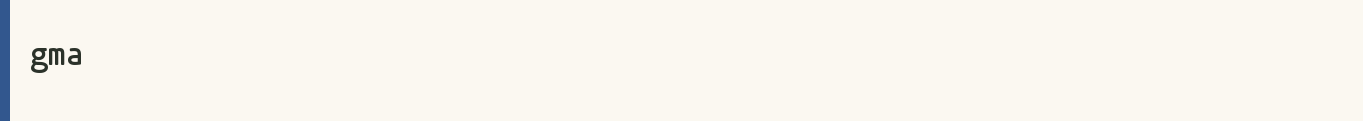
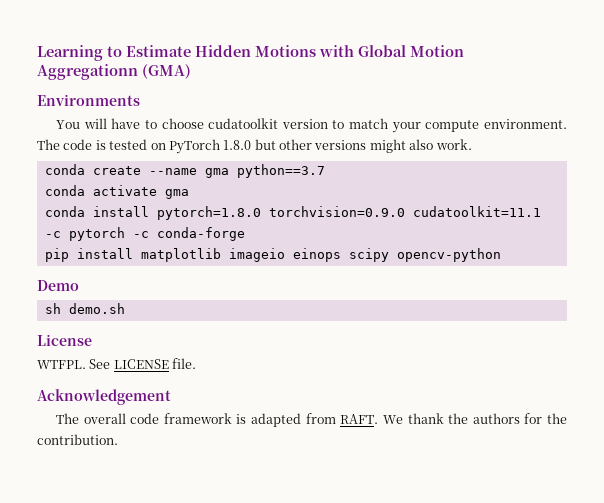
- gma
+ Learning to Estimate Hidden Motions with Global Motion Aggregationn (GMA)
+ Environments
+ You will have to choose cudatoolkit version to match your compute environment. The code is tested on PyTorch 1.8.0 but other versions might also work.
+ conda create --name gma python==3.7
+ conda activate gma
+ conda install pytorch=1.8.0 torchvision=0.9.0 cudatoolkit=11.1 -c pytorch -c conda-forge
+ pip install matplotlib imageio einops scipy opencv-python
+ Demo
+ sh demo.sh
+ License
+ WTFPL. See LICENSE file.
+ Acknowledgement
+ The overall code framework is adapted from RAFT. We thank the authors for the contribution.

